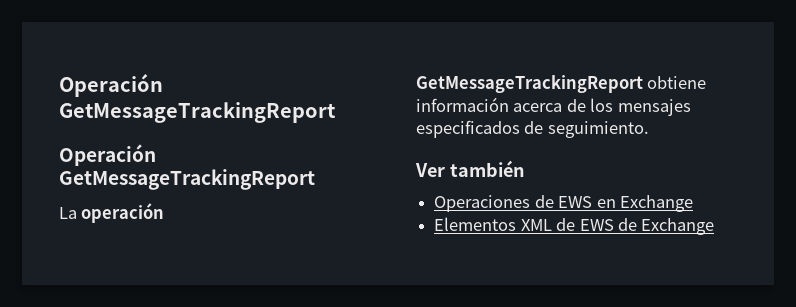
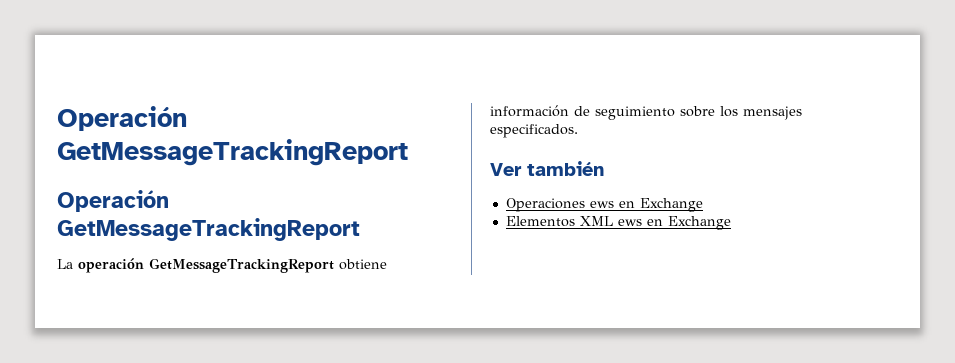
- La operación GetMessageTrackingReport obtiene información acerca de los mensajes especificados de seguimiento.
+ La operación GetMessageTrackingReport obtiene información de seguimiento sobre los mensajes especificados.
- Operaciones de EWS en Exchange
+ Operaciones ews en Exchange
- Elementos XML de EWS de Exchange
+ Elementos XML ews en Exchange

